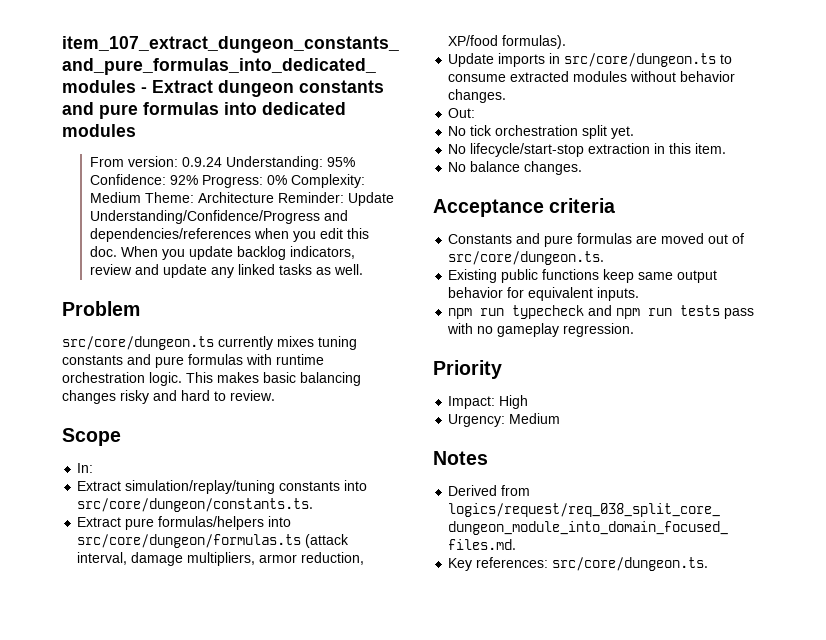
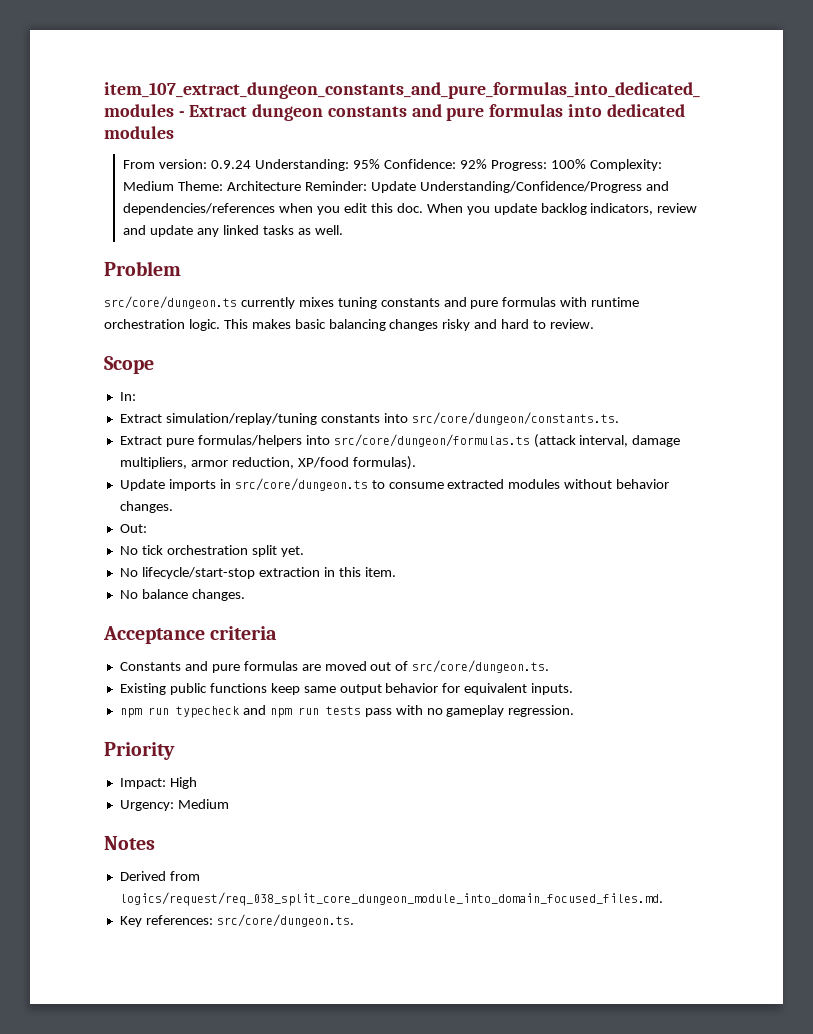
- From version: 0.9.24 Understanding: 95% Confidence: 92% Progress: 0% Complexity: Medium Theme: Architecture Reminder: Update Understanding/Confidence/Progress and dependencies/references when you edit this doc.
+ From version: 0.9.24 Understanding: 95% Confidence: 92% Progress: 100% Complexity: Medium Theme: Architecture Reminder: Update Understanding/Confidence/Progress and dependencies/references when you edit this doc.

